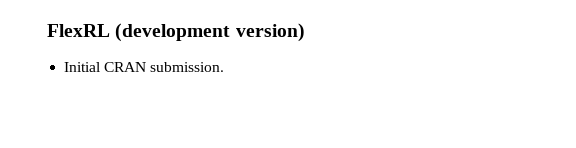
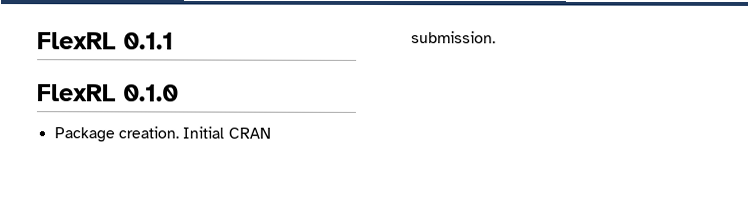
- FlexRL (development version)
- Initial CRAN submission.
+ FlexRL 0.1.1
+ FlexRL 0.1.0
+ Package creation. Initial CRAN submission.

